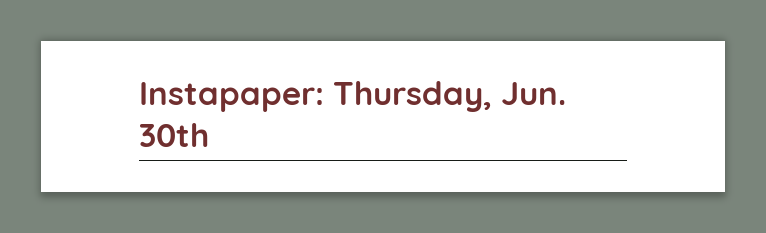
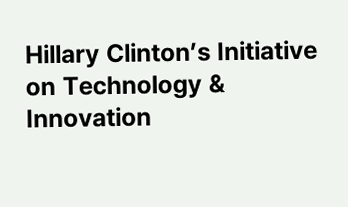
- Instapaper: Thursday, Jun. 30th
+ Hillary Clinton’s Initiative on Technology & Innovation

